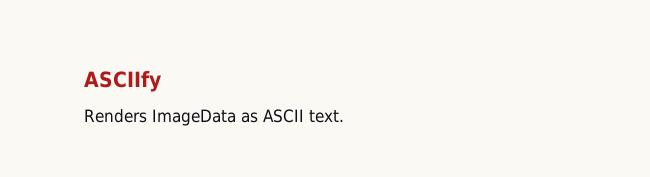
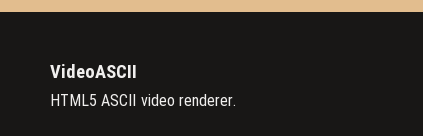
- ASCIIfy
- Renders ImageData as ASCII text.
+ VideoASCII
+ HTML5 ASCII video renderer.

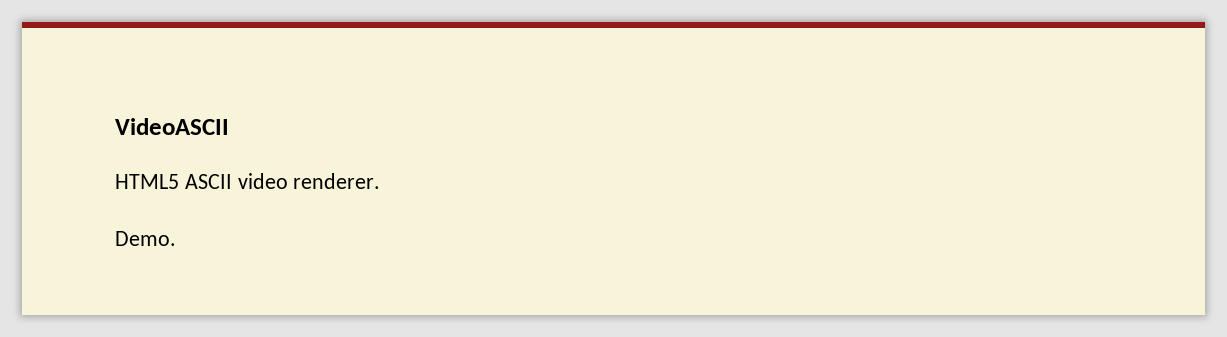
+ Demo.

